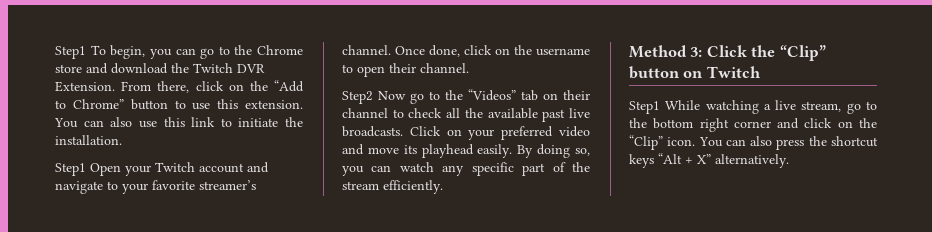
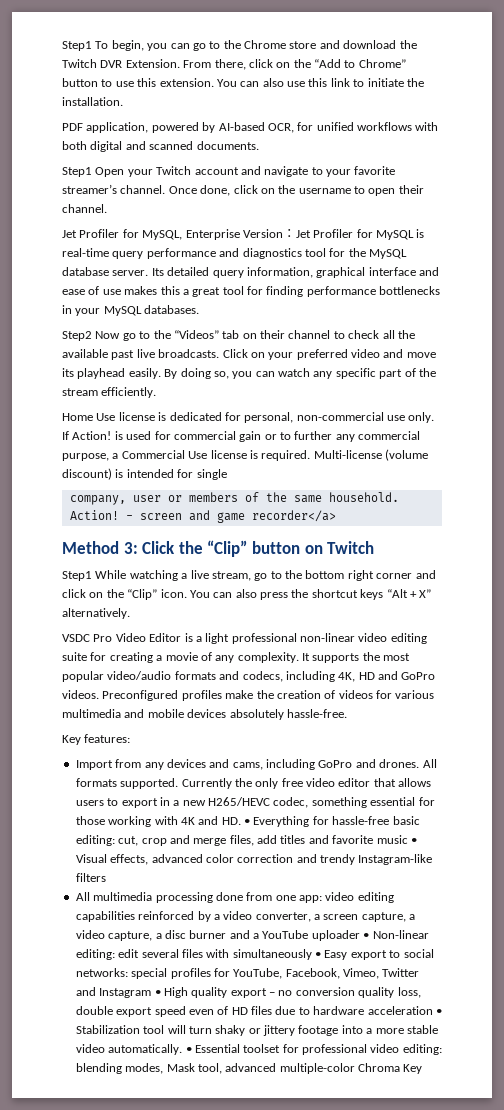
+ PDF application, powered by AI-based OCR, for unified workflows with both digital and scanned documents.
+ Jet Profiler for MySQL, Enterprise Version：Jet Profiler for MySQL is real-time query performance and diagnostics tool for the MySQL database server. Its detailed query information, graphical interface and ease of use makes this a great tool for finding performance bottlenecks in your MySQL databases.
+ Home Use license is dedicated for personal, non-commercial use only. If Action! is used for commercial gain or to further any commercial purpose, a Commercial Use license is required. Multi-license (volume discount) is intended for single
+ company, user or members of the same household. Action! - screen and game recorder</a>
+ VSDC Pro Video Editor is a light professional non-linear video editing suite for creating a movie of any complexity. It supports the most popular video/audio formats and codecs, including 4K, HD and GoPro videos. Preconfigured profiles make the creation of videos for various multimedia and mobile devices absolutely hassle-free.
+ Key features:
+ Import from any devices and cams, including GoPro and drones. All formats supported. Сurrently the only free video editor that allows users to export in a new H265/HEVC codec, something essential for those working with 4K and HD. • Everything for hassle-free basic editing: cut, crop and merge files, add titles and favorite music • Visual effects, advanced color correction and trendy Instagram-like filters
+ All multimedia processing done from one app: video editing capabilities reinforced by a video converter, a screen capture, a video capture, a disc burner and a YouTube uploader • Non-linear editing: edit several files with simultaneously • Easy export to social networks: special profiles for YouTube, Facebook, Vimeo, Twitter and Instagram • High quality export – no conversion quality loss, double export speed even of HD files due to hardware acceleration • Stabilization tool will turn shaky or jittery footage into a more stable video automatically. • Essential toolset for professional video editing: blending modes, Mask tool, advanced multiple-color Chroma Key

